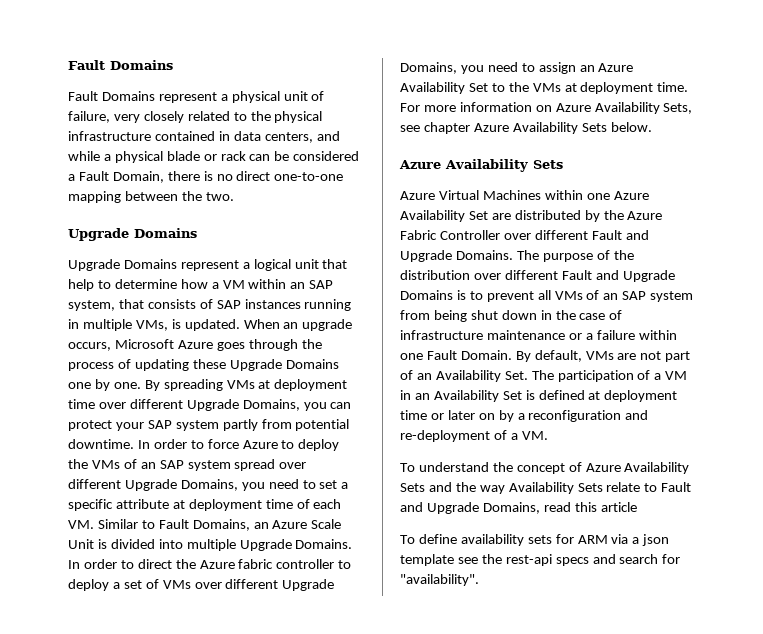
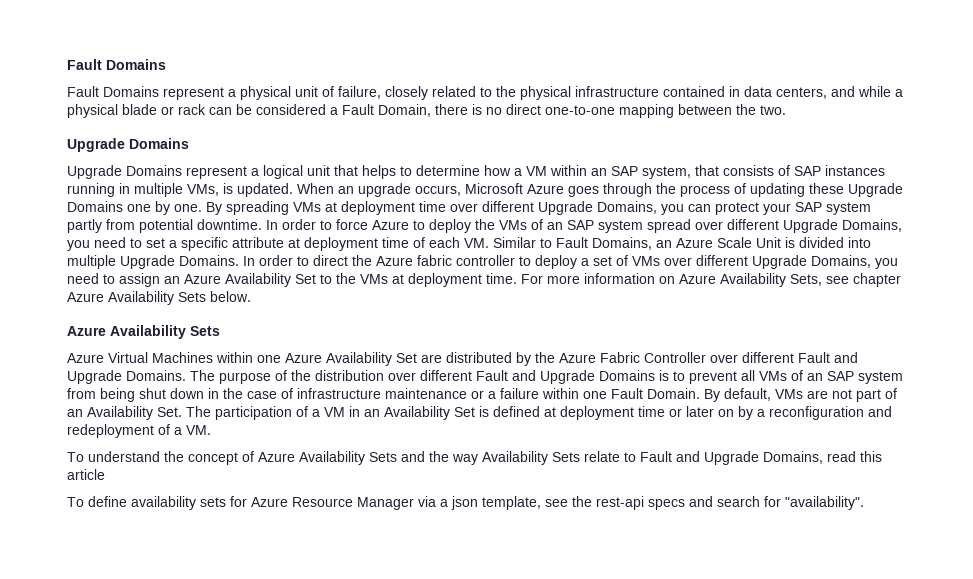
- Fault Domains represent a physical unit of failure, very closely related to the physical infrastructure contained in data centers, and while a physical blade or rack can be considered a Fault Domain, there is no direct one-to-one mapping between the two.
+ Fault Domains represent a physical unit of failure, closely related to the physical infrastructure contained in data centers, and while a physical blade or rack can be considered a Fault Domain, there is no direct one-to-one mapping between the two.
- Upgrade Domains represent a logical unit that help to determine how a VM within an SAP system, that consists of SAP instances running in multiple VMs, is updated.
+ Upgrade Domains represent a logical unit that helps to determine how a VM within an SAP system, that consists of SAP instances running in multiple VMs, is updated.
- By default, VMs are not part of an Availability Set. The participation of a VM in an Availability Set is defined at deployment time or later on by a reconfiguration and re-deployment of a VM.
+ By default, VMs are not part of an Availability Set. The participation of a VM in an Availability Set is defined at deployment time or later on by a reconfiguration and redeployment of a VM.
- To define availability sets for ARM via a json template see the rest-api specs and search for "availability".
+ To define availability sets for Azure Resource Manager via a json template, see the rest-api specs and search for "availability".

